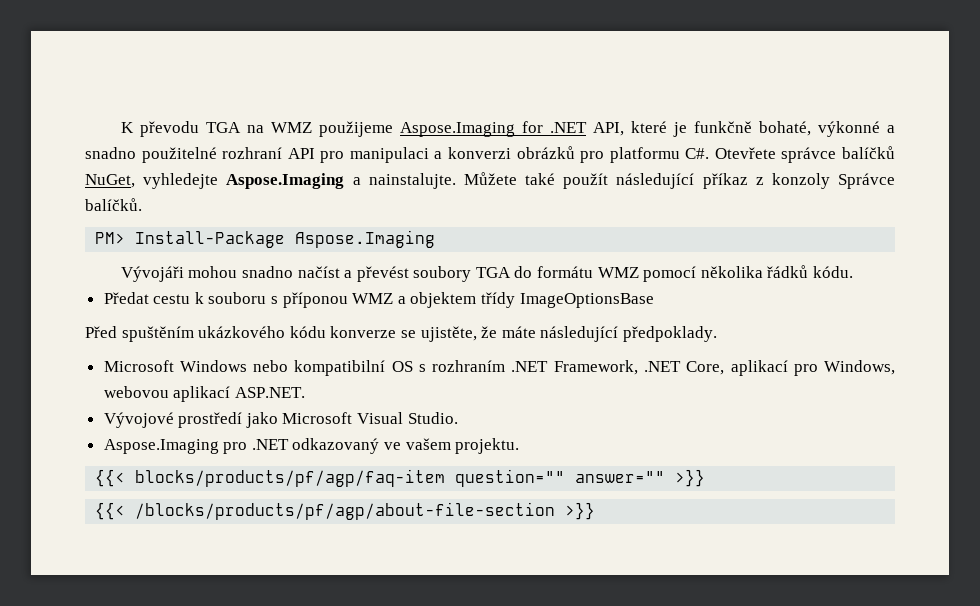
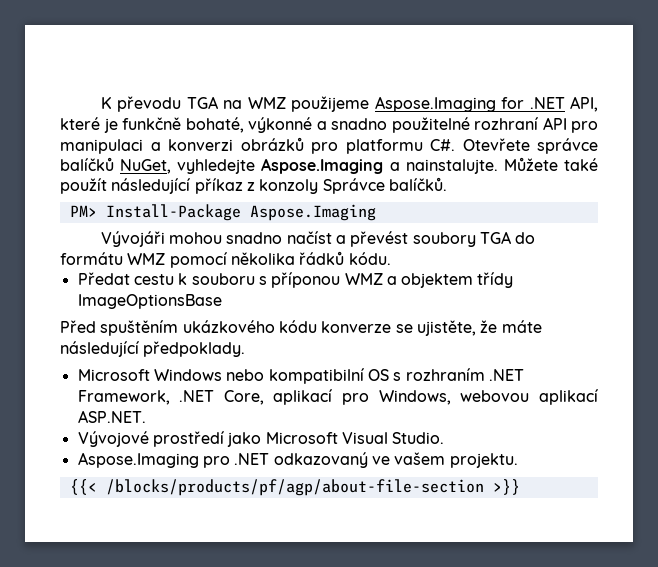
- {{< blocks/products/pf/agp/faq-item question="" answer="" >}}

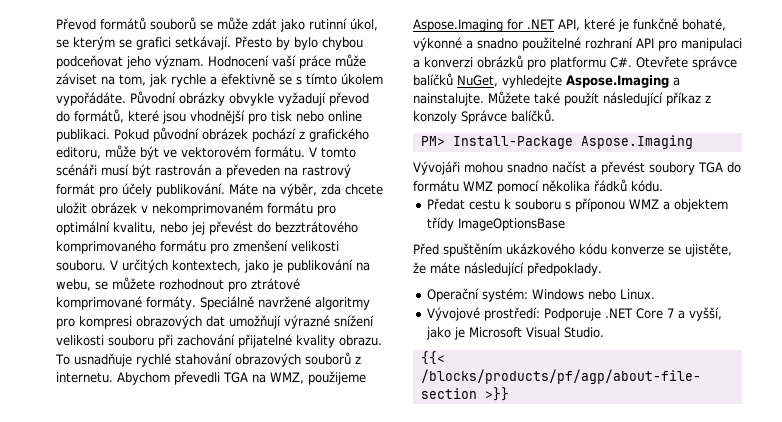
- K převodu TGA na WMZ použijeme Aspose.Imaging for .NET API, které je funkčně bohaté, výkonné a snadno použitelné rozhraní API pro manipulaci a konverzi obrázků pro platformu C#. Otevřete správce balíčků NuGet, vyhledejte Aspose.Imaging a nainstalujte.
+ Převod formátů souborů se může zdát jako rutinní úkol, se kterým se grafici setkávají. Přesto by bylo chybou podceňovat jeho význam. Hodnocení vaší práce může záviset na tom, jak rychle a efektivně se s tímto úkolem vypořádáte. Původní obrázky obvykle vyžadují převod do formátů, které jsou vhodnější pro tisk nebo online publikaci. Pokud původní obrázek pochází z grafického editoru, může být ve vektorovém formátu. V tomto scénáři musí být rastrován a převeden na rastrový formát pro účely publikování. Máte na výběr, zda chcete uložit obrázek v nekomprimovaném formátu pro optimální kvalitu, nebo jej převést do bezztrátového komprimovaného formátu pro zmenšení velikosti souboru. V určitých kontextech, jako je publikování na webu, se můžete rozhodnout pro ztrátové komprimované formáty. Speciálně navržené algoritmy pro kompresi obrazových dat umožňují výrazné snížení velikosti souboru při zachování přijatelné kvality obrazu. To usnadňuje rychlé stahování obrazových souborů z internetu. Abychom převedli TGA na WMZ, použijeme Aspose.Imaging for .NET API, které je funkčně bohaté, výkonné a snadno použitelné rozhraní API pro manipulaci a konverzi obrázků pro platformu C#. Otevřete správce balíčků NuGet, vyhledejte Aspose.Imaging a nainstalujte.
- Microsoft Windows nebo kompatibilní OS s rozhraním .NET Framework, .NET Core, aplikací pro Windows, webovou aplikací ASP.NET.
- Vývojové prostředí jako Microsoft Visual Studio.
- Aspose.Imaging pro .NET odkazovaný ve vašem projektu.
+ Operační systém: Windows nebo Linux.
+ Vývojové prostředí: Podporuje .NET Core 7 a vyšší, jako je Microsoft Visual Studio.

